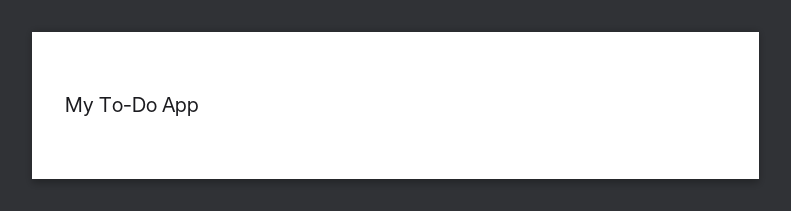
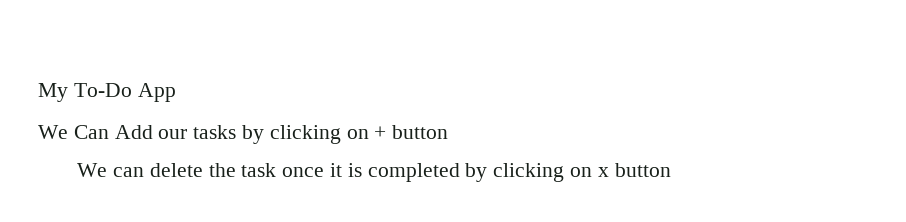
+ We Can Add our tasks by clicking on + button
+ We can delete the task once it is completed by clicking on x button

